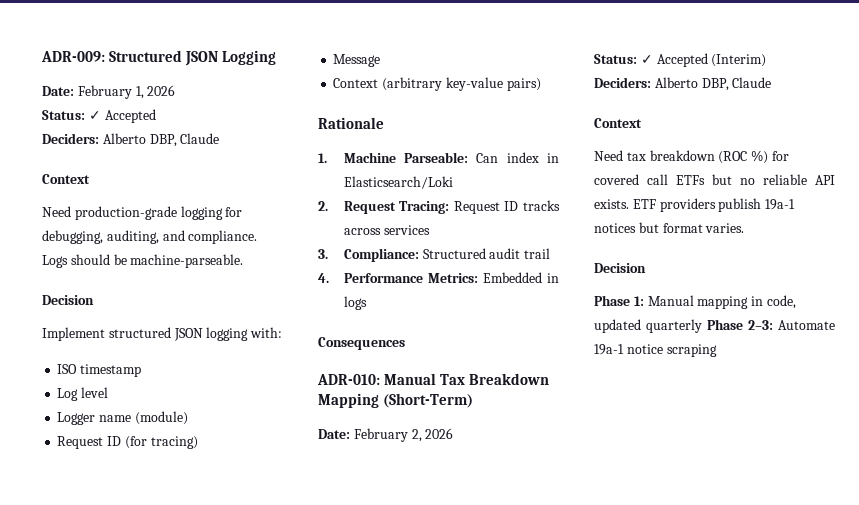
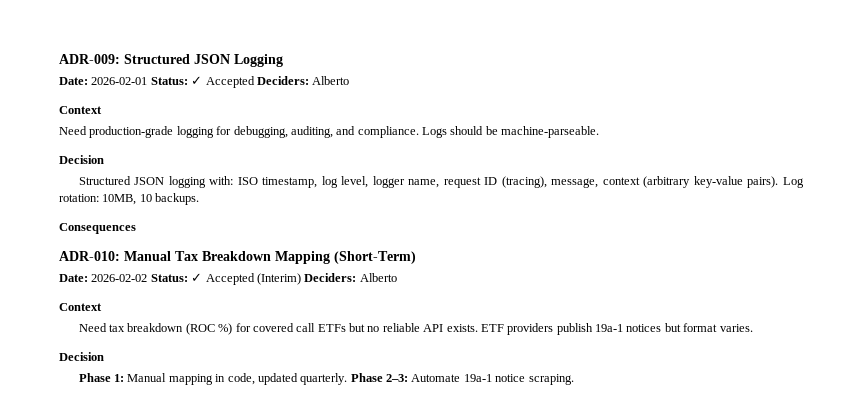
- Date: February 1, 2026
- Status: ✓ Accepted
- Deciders: Alberto DBP, Claude
+ Date: 2026-02-01 Status: ✓ Accepted Deciders: Alberto
- Implement structured JSON logging with:
- ISO timestamp
- Log level
- Logger name (module)
- Request ID (for tracing)
- Message
- Context (arbitrary key-value pairs)
- Rationale
- 1. Machine Parseable: Can index in Elasticsearch/Loki
- 2. Request Tracing: Request ID tracks across services
- 3. Compliance: Structured audit trail
- 4. Performance Metrics: Embedded in logs
+ Structured JSON logging with: ISO timestamp, log level, logger name, request ID (tracing), message, context (arbitrary key-value pairs). Log rotation: 10MB, 10 backups.
- Date: February 2, 2026
- Status: ✓ Accepted (Interim)
- Deciders: Alberto DBP, Claude
+ Date: 2026-02-02 Status: ✓ Accepted (Interim) Deciders: Alberto
- Phase 1: Manual mapping in code, updated quarterly Phase 2–3: Automate 19a-1 notice scraping
+ Phase 1: Manual mapping in code, updated quarterly. Phase 2–3: Automate 19a-1 notice scraping.

